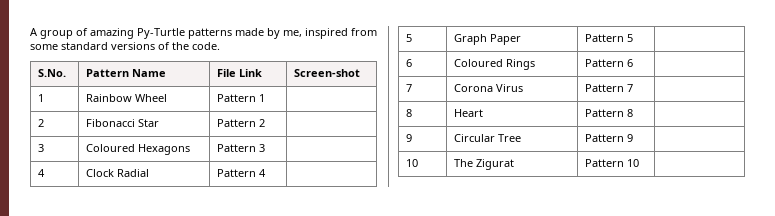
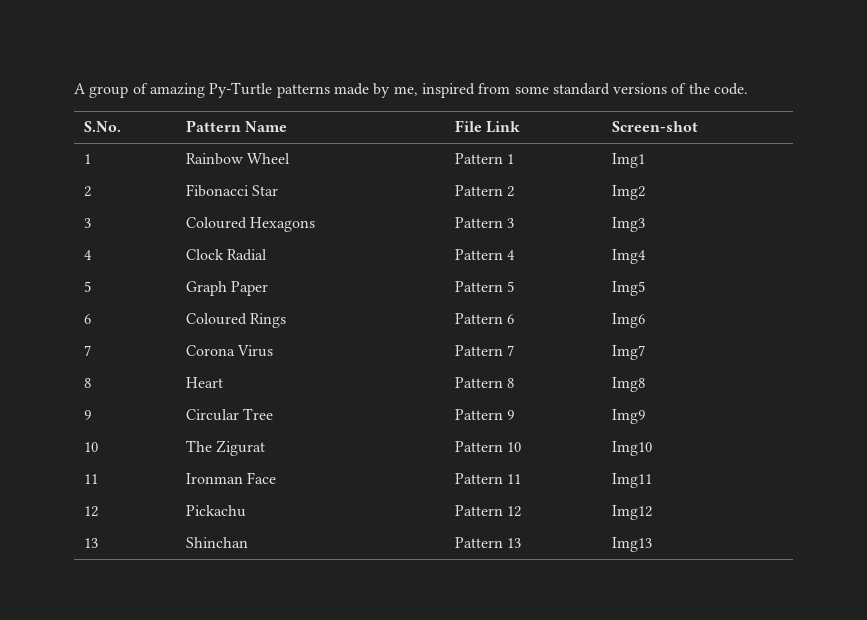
- 1 | Rainbow Wheel | Pattern 1 |
+ 1 | Rainbow Wheel | Pattern 1 | Img1
- 2 | Fibonacci Star | Pattern 2 |
+ 2 | Fibonacci Star | Pattern 2 | Img2
- 3 | Coloured Hexagons | Pattern 3 |
+ 3 | Coloured Hexagons | Pattern 3 | Img3
- 4 | Clock Radial | Pattern 4 |
+ 4 | Clock Radial | Pattern 4 | Img4
- 5 | Graph Paper | Pattern 5 |
+ 5 | Graph Paper | Pattern 5 | Img5
- 6 | Coloured Rings | Pattern 6 |
+ 6 | Coloured Rings | Pattern 6 | Img6
- 7 | Corona Virus | Pattern 7 |
+ 7 | Corona Virus | Pattern 7 | Img7
- 8 | Heart | Pattern 8 |
+ 8 | Heart | Pattern 8 | Img8
- 9 | Circular Tree | Pattern 9 |
+ 9 | Circular Tree | Pattern 9 | Img9
- 10 | The Zigurat | Pattern 10 |
+ 10 | The Zigurat | Pattern 10 | Img10
+ 11 | Ironman Face | Pattern 11 | Img11
+ 12 | Pickachu | Pattern 12 | Img12
+ 13 | Shinchan | Pattern 13 | Img13

